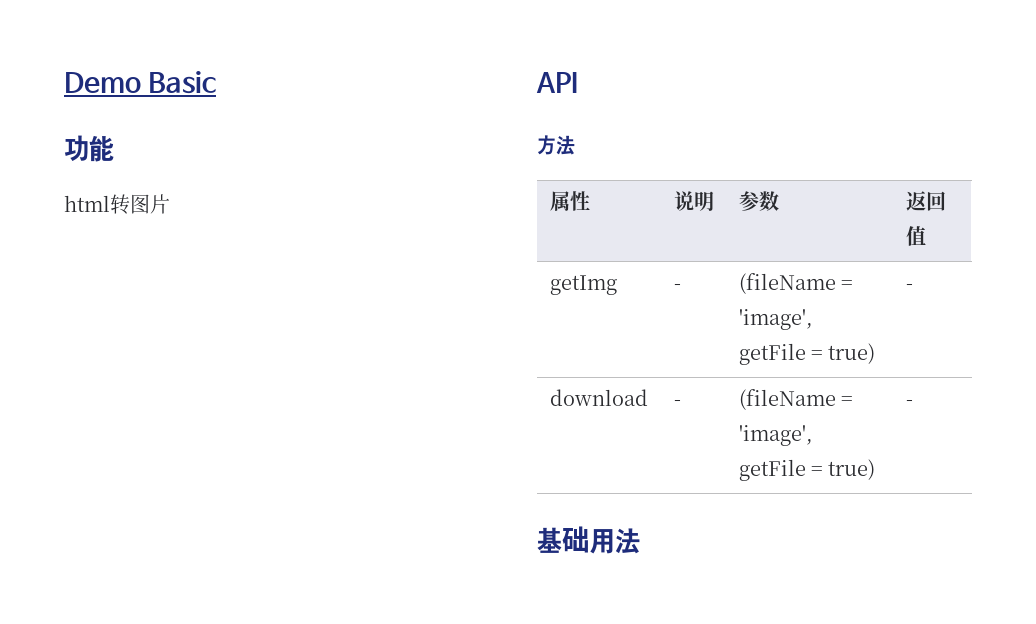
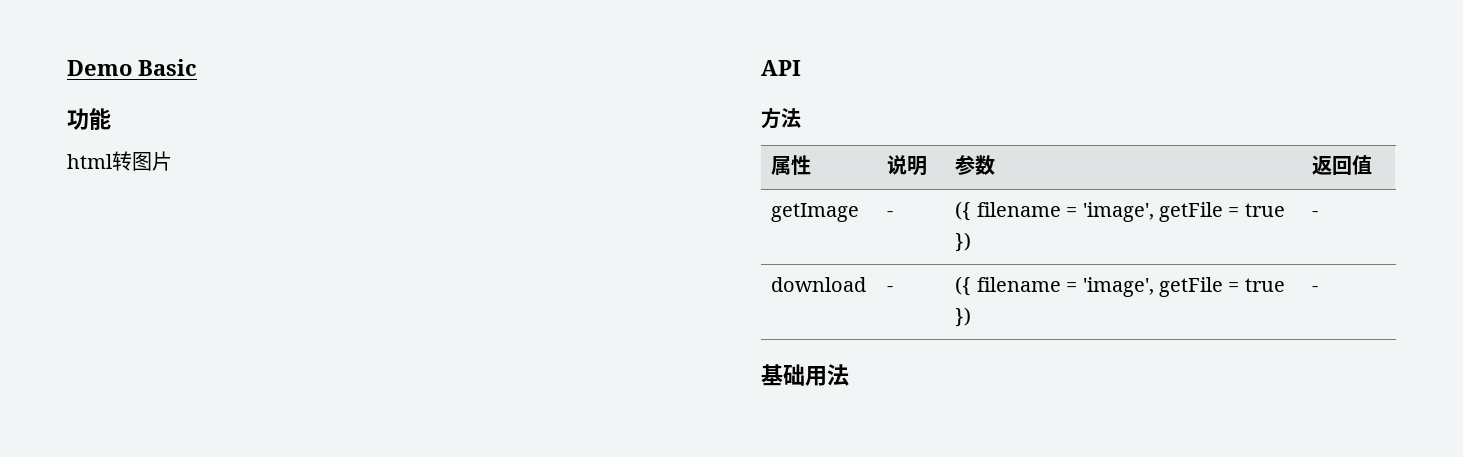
- getImg | - | (fileName = 'image', getFile = true) | -
+ getImage | - | ({ filename = 'image', getFile = true }) | -
- download | - | (fileName = 'image', getFile = true) | -
+ download | - | ({ filename = 'image', getFile = true }) | -

